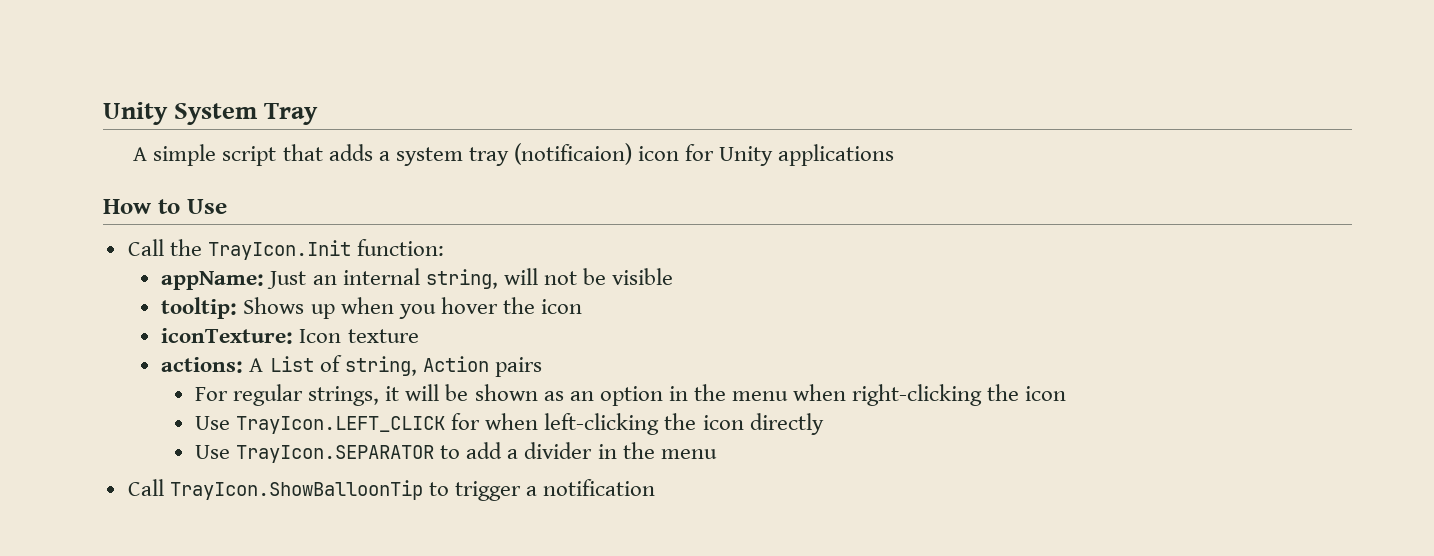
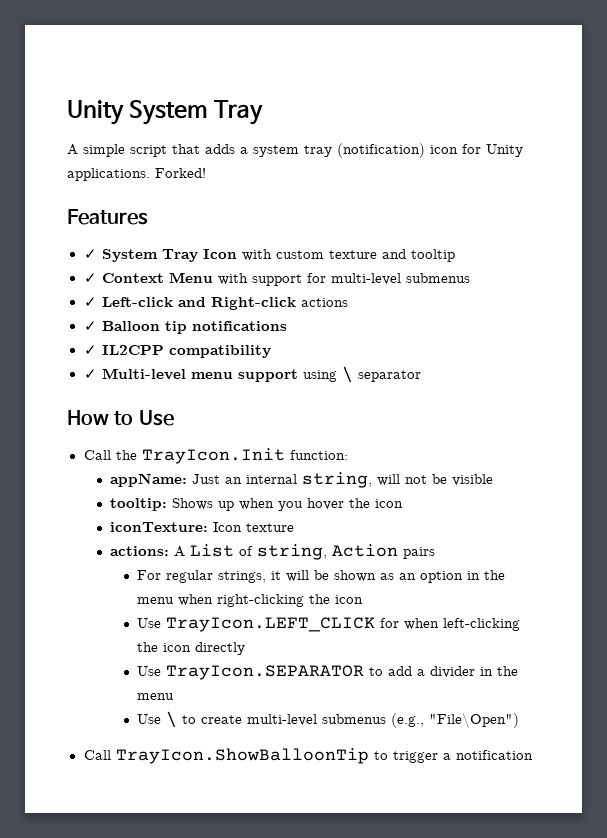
- A simple script that adds a system tray (notificaion) icon for Unity applications
+ A simple script that adds a system tray (notification) icon for Unity applications. Forked!
+ Features
+ ✓ System Tray Icon with custom texture and tooltip
+ ✓ Context Menu with support for multi-level submenus
+ ✓ Left-click and Right-click actions
+ ✓ Balloon tip notifications
+ ✓ IL2CPP compatibility
+ ✓ Multi-level menu support using \ separator
+ Use \ to create multi-level submenus (e.g., "File\Open")

